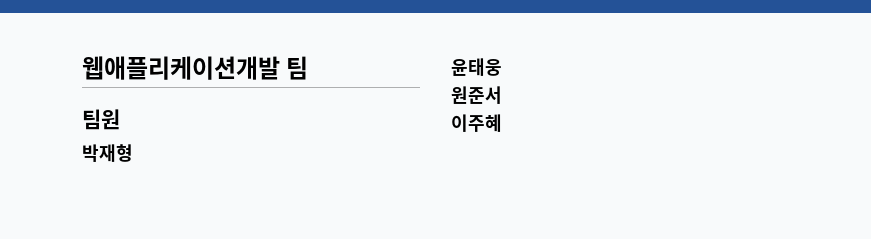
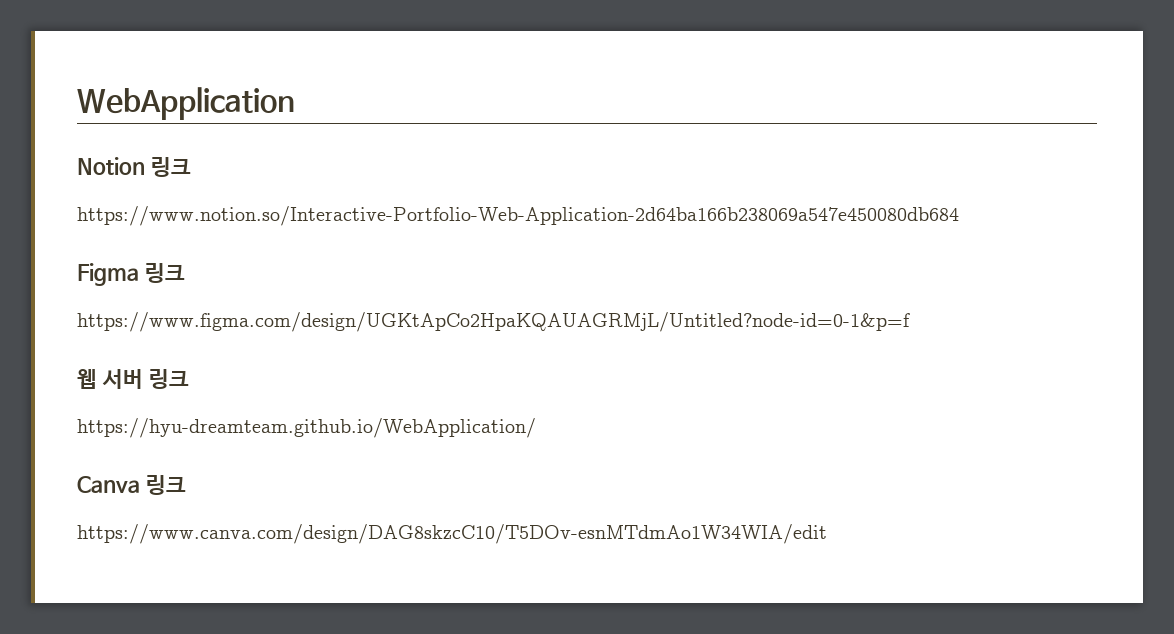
- 웹애플리케이션개발 팀
- 팀원
- 박재형
- 윤태웅
- 원준서
- 이주혜
+ WebApplication
+ Notion 링크
+ https://www.notion.so/Interactive-Portfolio-Web-Application-2d64ba166b238069a547e450080db684
+ Figma 링크
+ https://www.figma.com/design/UGKtApCo2HpaKQAUAGRMjL/Untitled?node-id=0-1&p=f
+ 웹 서버 링크
+ https://hyu-dreamteam.github.io/WebApplication/
+ Canva 링크
+ https://www.canva.com/design/DAG8skzcC10/T5DOv-esnMTdmAo1W34WIA/edit

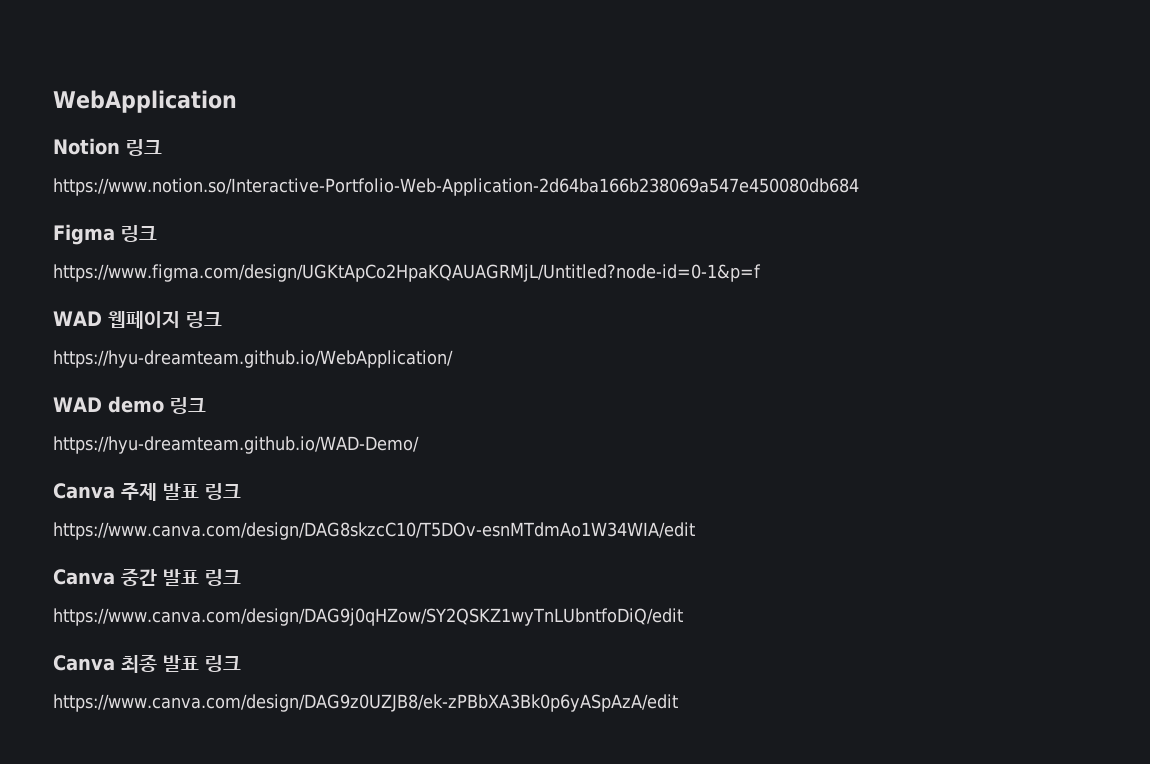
- 웹 서버 링크
+ WAD 웹페이지 링크
- Canva 링크
+ WAD demo 링크
+ https://hyu-dreamteam.github.io/WAD-Demo/
+ Canva 주제 발표 링크
+ Canva 중간 발표 링크
+ https://www.canva.com/design/DAG9j0qHZow/SY2QSKZ1wyTnLUbntfoDiQ/edit
+ Canva 최종 발표 링크
+ https://www.canva.com/design/DAG9z0UZJB8/ek-zPBbXA3Bk0p6yASpAzA/edit

